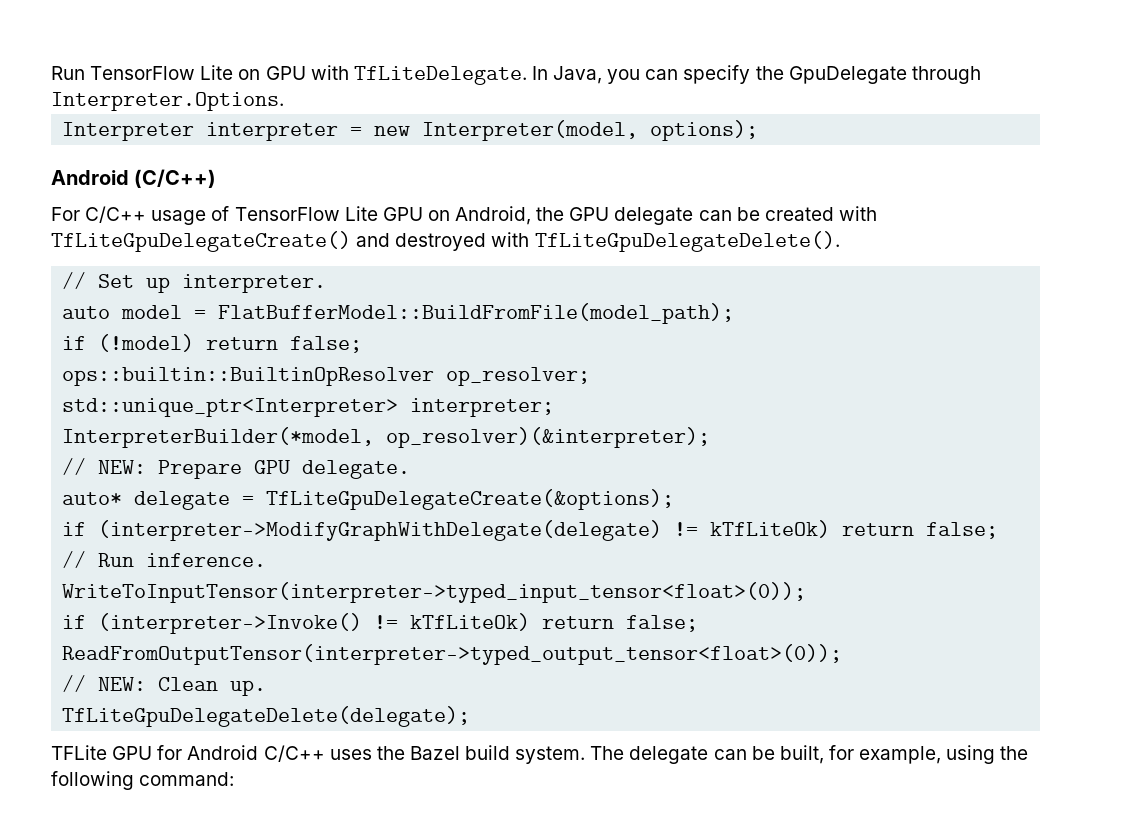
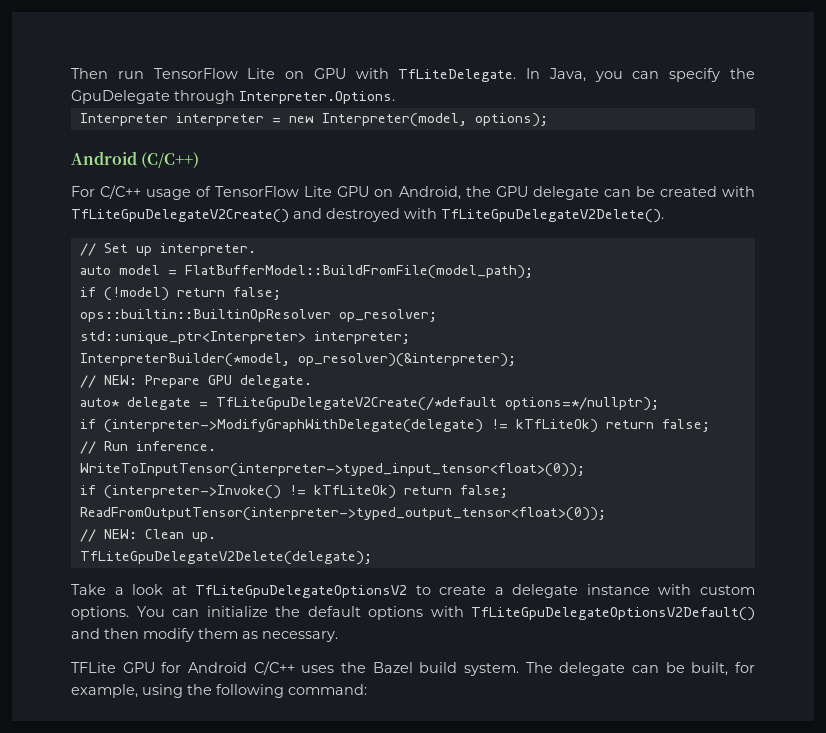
- Run TensorFlow Lite on GPU with TfLiteDelegate.
+ Then run TensorFlow Lite on GPU with TfLiteDelegate.
- For C/C++ usage of TensorFlow Lite GPU on Android, the GPU delegate can be created with TfLiteGpuDelegateCreate() and destroyed with TfLiteGpuDelegateDelete().
+ For C/C++ usage of TensorFlow Lite GPU on Android, the GPU delegate can be created with TfLiteGpuDelegateV2Create() and destroyed with TfLiteGpuDelegateV2Delete().
- auto* delegate = TfLiteGpuDelegateCreate(&options);
+ auto* delegate = TfLiteGpuDelegateV2Create(/*default options=*/nullptr);
- TfLiteGpuDelegateDelete(delegate);
+ TfLiteGpuDelegateV2Delete(delegate);
+ Take a look at TfLiteGpuDelegateOptionsV2 to create a delegate instance with custom options. You can initialize the default options with TfLiteGpuDelegateOptionsV2Default() and then modify them as necessary.

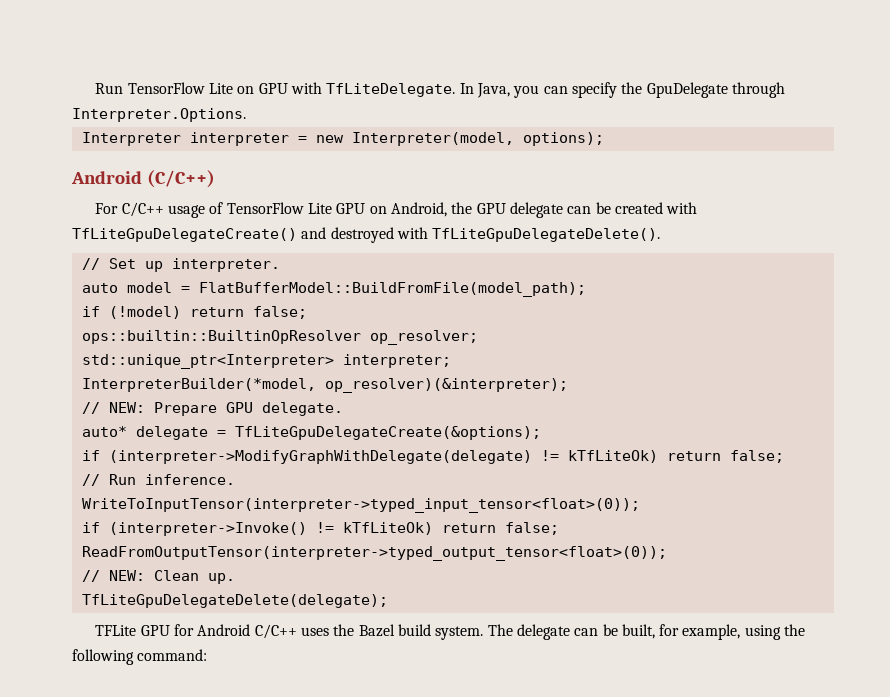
- Then run TensorFlow Lite on GPU with TfLiteDelegate.
+ Run TensorFlow Lite on GPU with TfLiteDelegate.
- For C/C++ usage of TensorFlow Lite GPU on Android, the GPU delegate can be created with TfLiteGpuDelegateV2Create() and destroyed with TfLiteGpuDelegateV2Delete().
+ For C/C++ usage of TensorFlow Lite GPU on Android, the GPU delegate can be created with TfLiteGpuDelegateCreate() and destroyed with TfLiteGpuDelegateDelete().
- auto* delegate = TfLiteGpuDelegateV2Create(/*default options=*/nullptr);
+ auto* delegate = TfLiteGpuDelegateCreate(&options);
- TfLiteGpuDelegateV2Delete(delegate);
- Take a look at TfLiteGpuDelegateOptionsV2 to create a delegate instance with custom options. You can initialize the default options with TfLiteGpuDelegateOptionsV2Default() and then modify them as necessary.
+ TfLiteGpuDelegateDelete(delegate);

